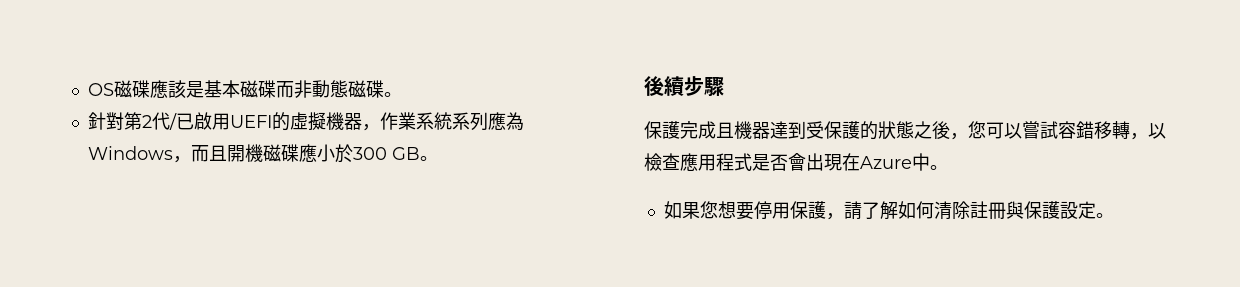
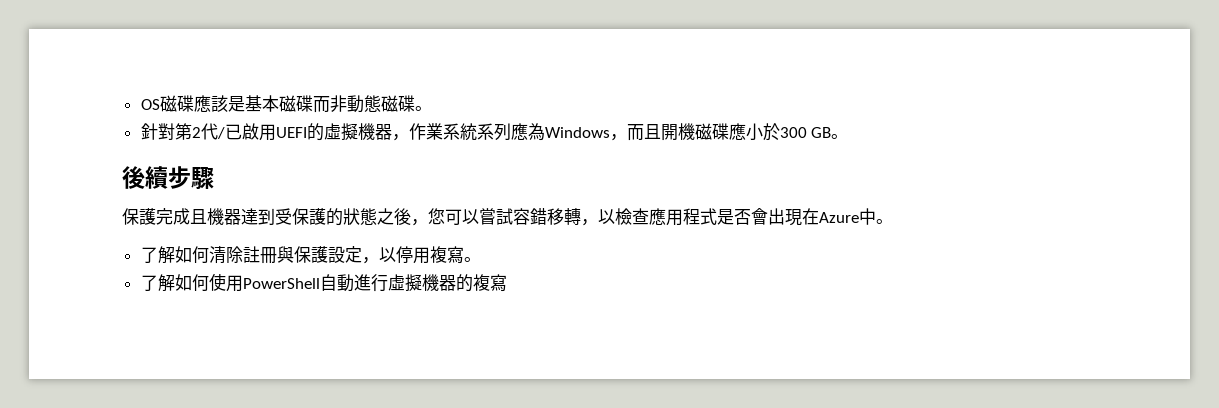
- 如果您想要停用保護，請了解如何清除註冊與保護設定。
+ 了解如何清除註冊與保護設定，以停用複寫。
+ 了解如何使用PowerShell自動進行虛擬機器的複寫

